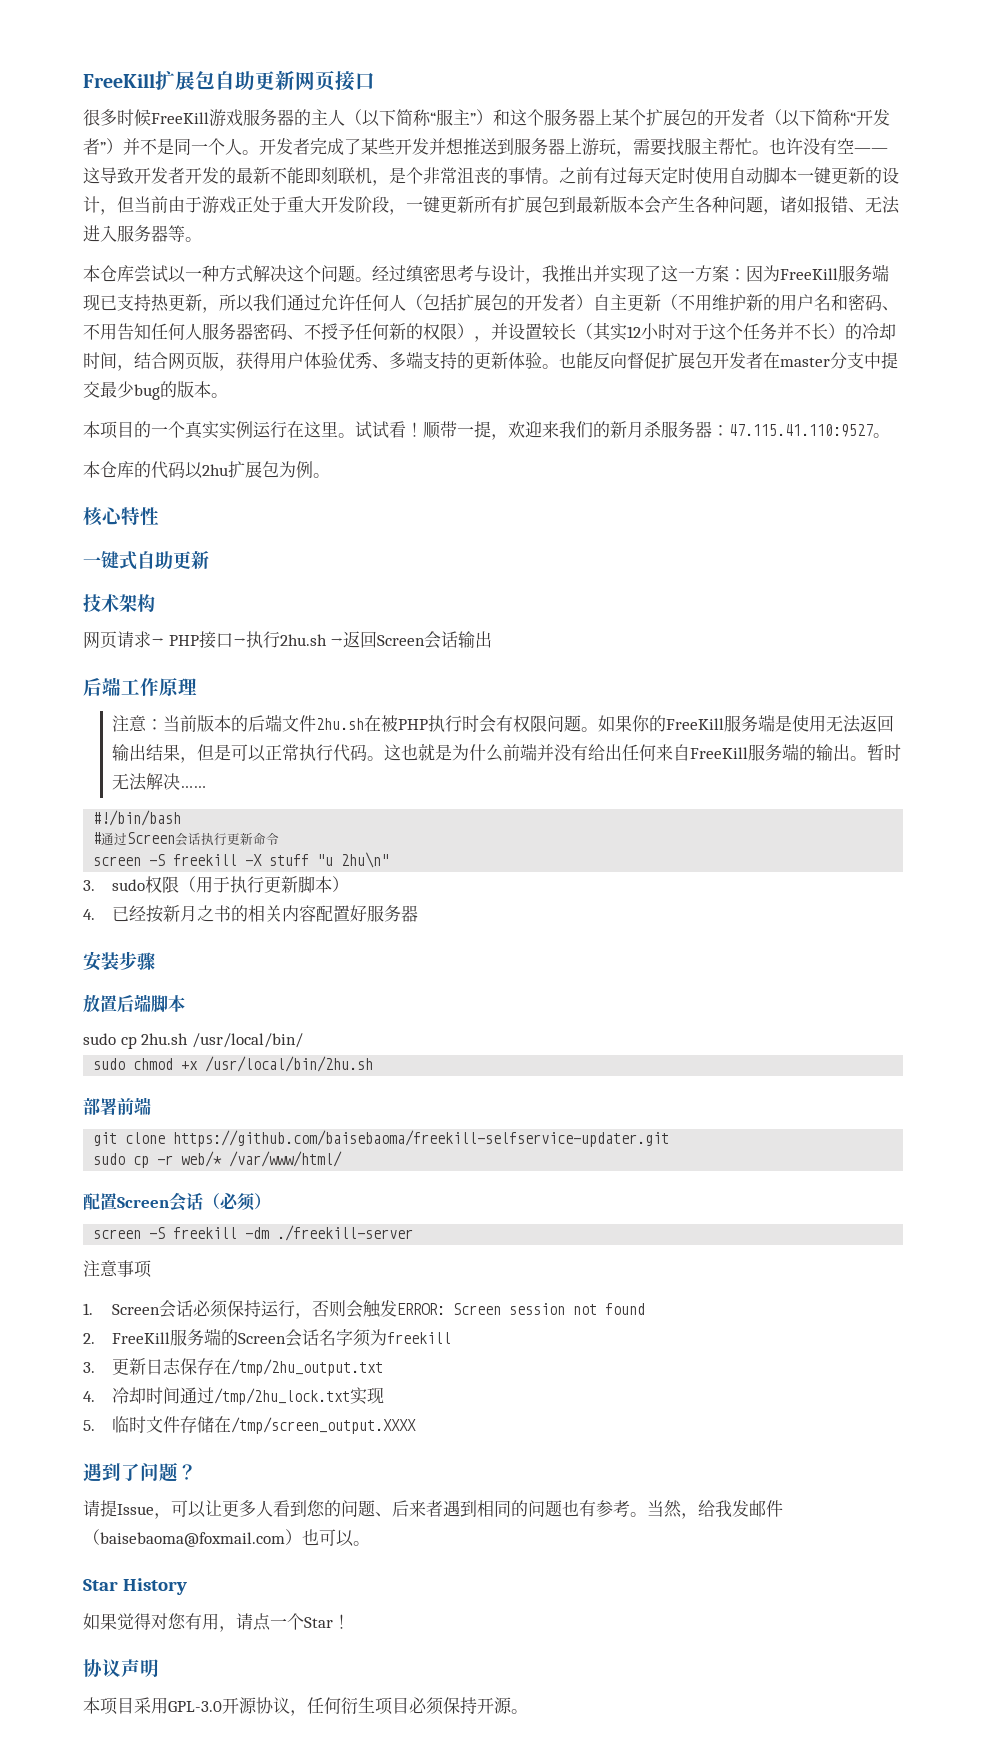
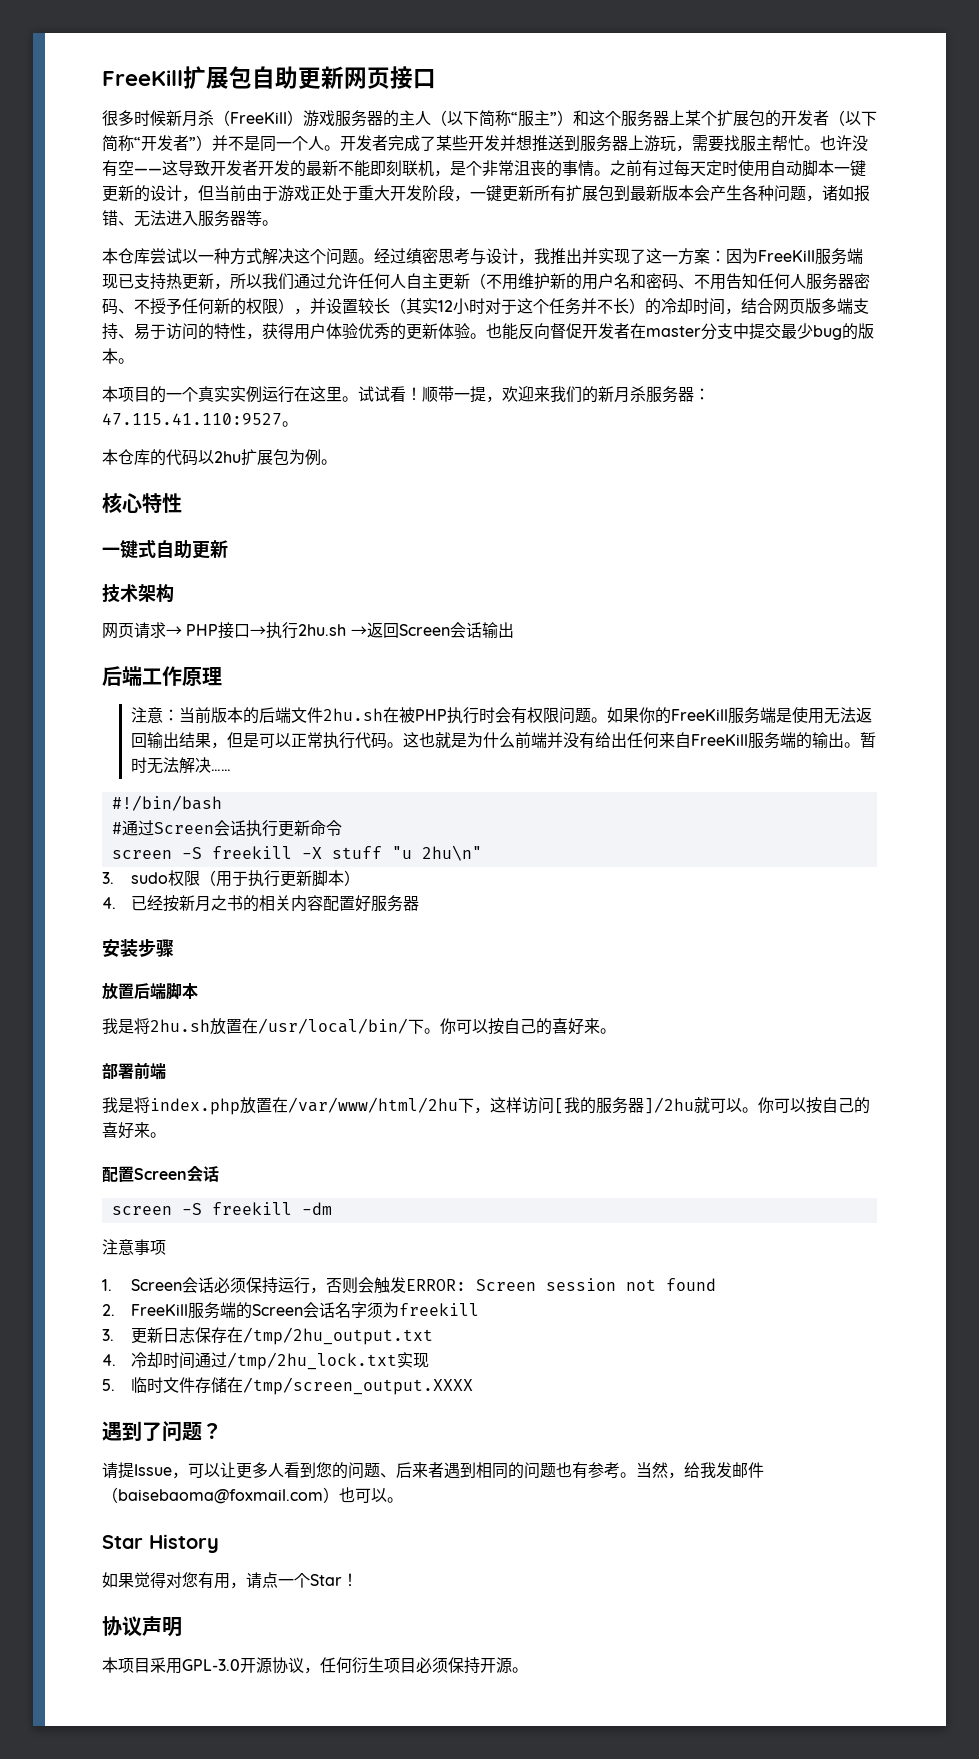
- 很多时候FreeKill游戏服务器的主人（以下简称“服主”）和这个服务器上某个扩展包的开发者（以下简称“开发者”）并不是同一个人。
+ 很多时候新月杀（FreeKill）游戏服务器的主人（以下简称“服主”）和这个服务器上某个扩展包的开发者（以下简称“开发者”）并不是同一个人。
- 因为FreeKill服务端现已支持热更新，所以我们通过允许任何人（包括扩展包的开发者）自主更新（不用维护新的用户名和密码、不用告知任何人服务器密码、不授予任何新的权限），并设置较长（其实12小时对于这个任务并不长）的冷却时间，结合网页版，获得用户体验优秀、多端支持的更新体验。
+ 因为FreeKill服务端现已支持热更新，所以我们通过允许任何人自主更新（不用维护新的用户名和密码、不用告知任何人服务器密码、不授予任何新的权限），并设置较长（其实12小时对于这个任务并不长）的冷却时间，结合网页版多端支持、易于访问的特性，获得用户体验优秀的更新体验。
- 也能反向督促扩展包开发者在master分支中提交最少bug的版本。
+ 也能反向督促开发者在master分支中提交最少bug的版本。
- sudo cp 2hu.sh /usr/local/bin/
- sudo chmod +x /usr/local/bin/2hu.sh
+ 我是将2hu.sh放置在/usr/local/bin/下。你可以按自己的喜好来。
  部署前端
- git clone https://github.com/baisebaoma/freekill-selfservice-updater.git
- sudo cp -r web/* /var/www/html/
+ 我是将index.php放置在/var/www/html/2hu下，这样访问[我的服务器]/2hu就可以。你可以按自己的喜好来。
- 配置Screen会话（必须）
+ 配置Screen会话
- screen -S freekill -dm ./freekill-server
+ screen -S freekill -dm

